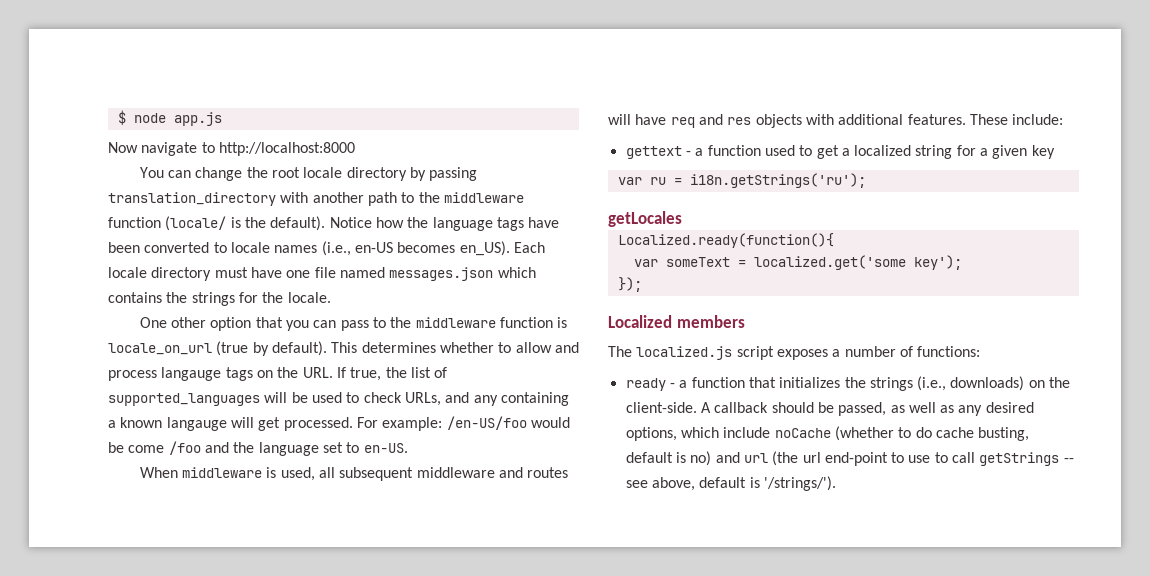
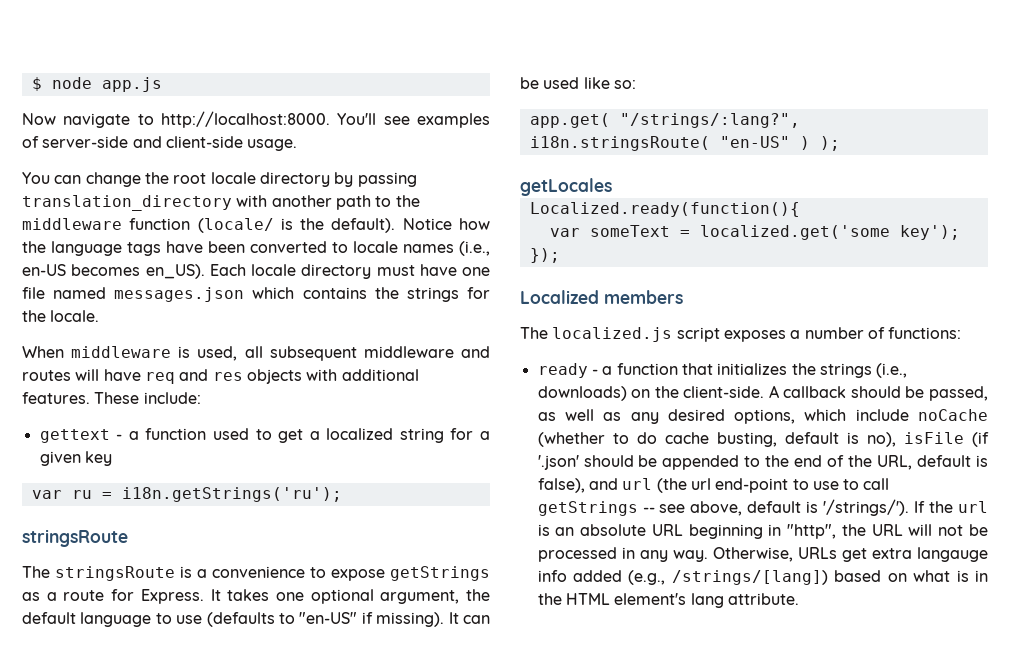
- Now navigate to http://localhost:8000
+ Now navigate to http://localhost:8000. You'll see examples of server-side and client-side usage.
- One other option that you can pass to the middleware function is locale_on_url (true by default). This determines whether to allow and process langauge tags on the URL. If true, the list of supported_languages will be used to check URLs, and any containing a known langauge will get processed. For example: /en-US/foo would be come /foo and the language set to en-US.
  var ru = i18n.getStrings('ru');
+ stringsRoute
+ The stringsRoute is a convenience to expose getStrings as a route for Express. It takes one optional argument, the default language to use (defaults to "en-US" if missing). It can be used like so:
+ app.get( "/strings/:lang?", i18n.stringsRoute( "en-US" ) );
- A callback should be passed, as well as any desired options, which include noCache (whether to do cache busting, default is no) and url (the url end-point to use to call getStrings -- see above, default is '/strings/').
+ A callback should be passed, as well as any desired options, which include noCache (whether to do cache busting, default is no), isFile (if '.json' should be appended to the end of the URL, default is false), and url (the url end-point to use to call getStrings -- see above, default is '/strings/').
+ If the url is an absolute URL beginning in "http", the URL will not be processed in any way. Otherwise, URLs get extra langauge info added (e.g., /strings/[lang]) based on what is in the HTML element's lang attribute.

